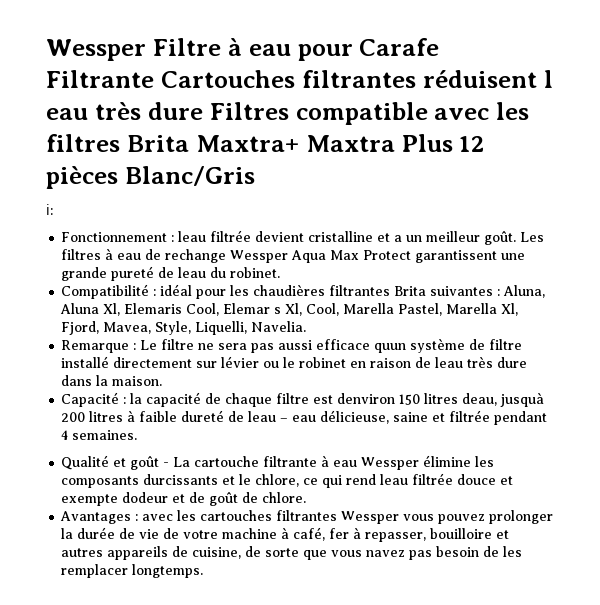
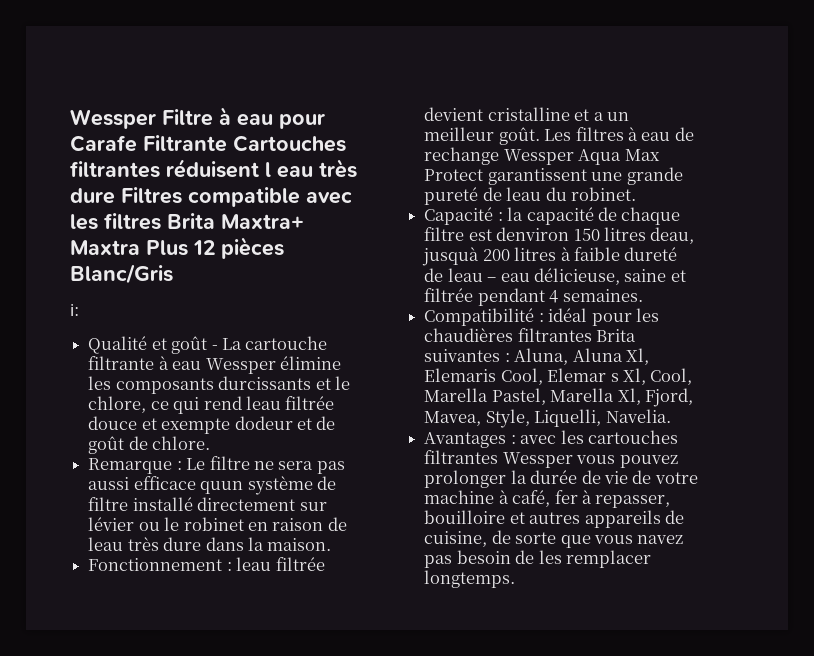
- Fonctionnement : leau filtrée devient cristalline et a un meilleur goût. Les filtres à eau de rechange Wessper Aqua Max Protect garantissent une grande pureté de leau du robinet.
- Compatibilité : idéal pour les chaudières filtrantes Brita suivantes : Aluna, Aluna Xl, Elemaris Cool, Elemar s Xl, Cool, Marella Pastel, Marella Xl, Fjord, Mavea, Style, Liquelli, Navelia.
- Remarque : Le filtre ne sera pas aussi efficace quun système de filtre installé directement sur lévier ou le robinet en raison de leau très dure dans la maison.
- Capacité : la capacité de chaque filtre est denviron 150 litres deau, jusquà 200 litres à faible dureté de leau – eau délicieuse, saine et filtrée pendant 4 semaines.
+ Remarque : Le filtre ne sera pas aussi efficace quun système de filtre installé directement sur lévier ou le robinet en raison de leau très dure dans la maison.
+ Fonctionnement : leau filtrée devient cristalline et a un meilleur goût. Les filtres à eau de rechange Wessper Aqua Max Protect garantissent une grande pureté de leau du robinet.
+ Capacité : la capacité de chaque filtre est denviron 150 litres deau, jusquà 200 litres à faible dureté de leau – eau délicieuse, saine et filtrée pendant 4 semaines.
+ Compatibilité : idéal pour les chaudières filtrantes Brita suivantes : Aluna, Aluna Xl, Elemaris Cool, Elemar s Xl, Cool, Marella Pastel, Marella Xl, Fjord, Mavea, Style, Liquelli, Navelia.

